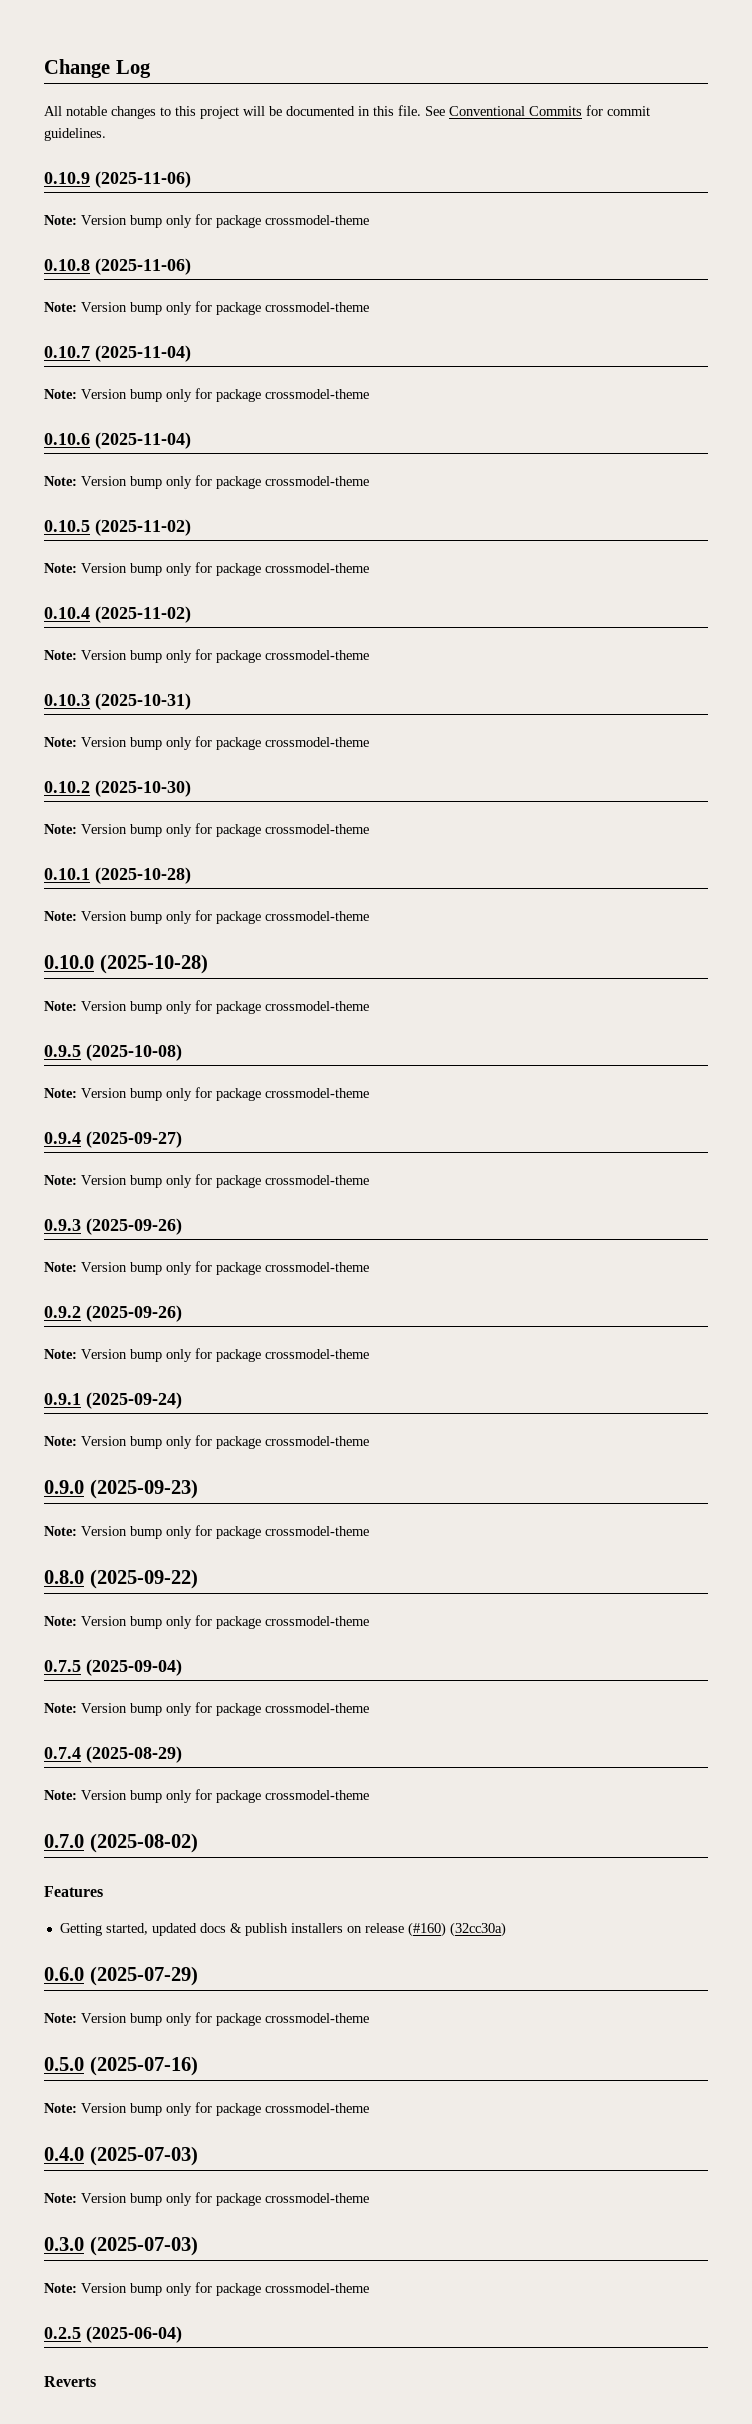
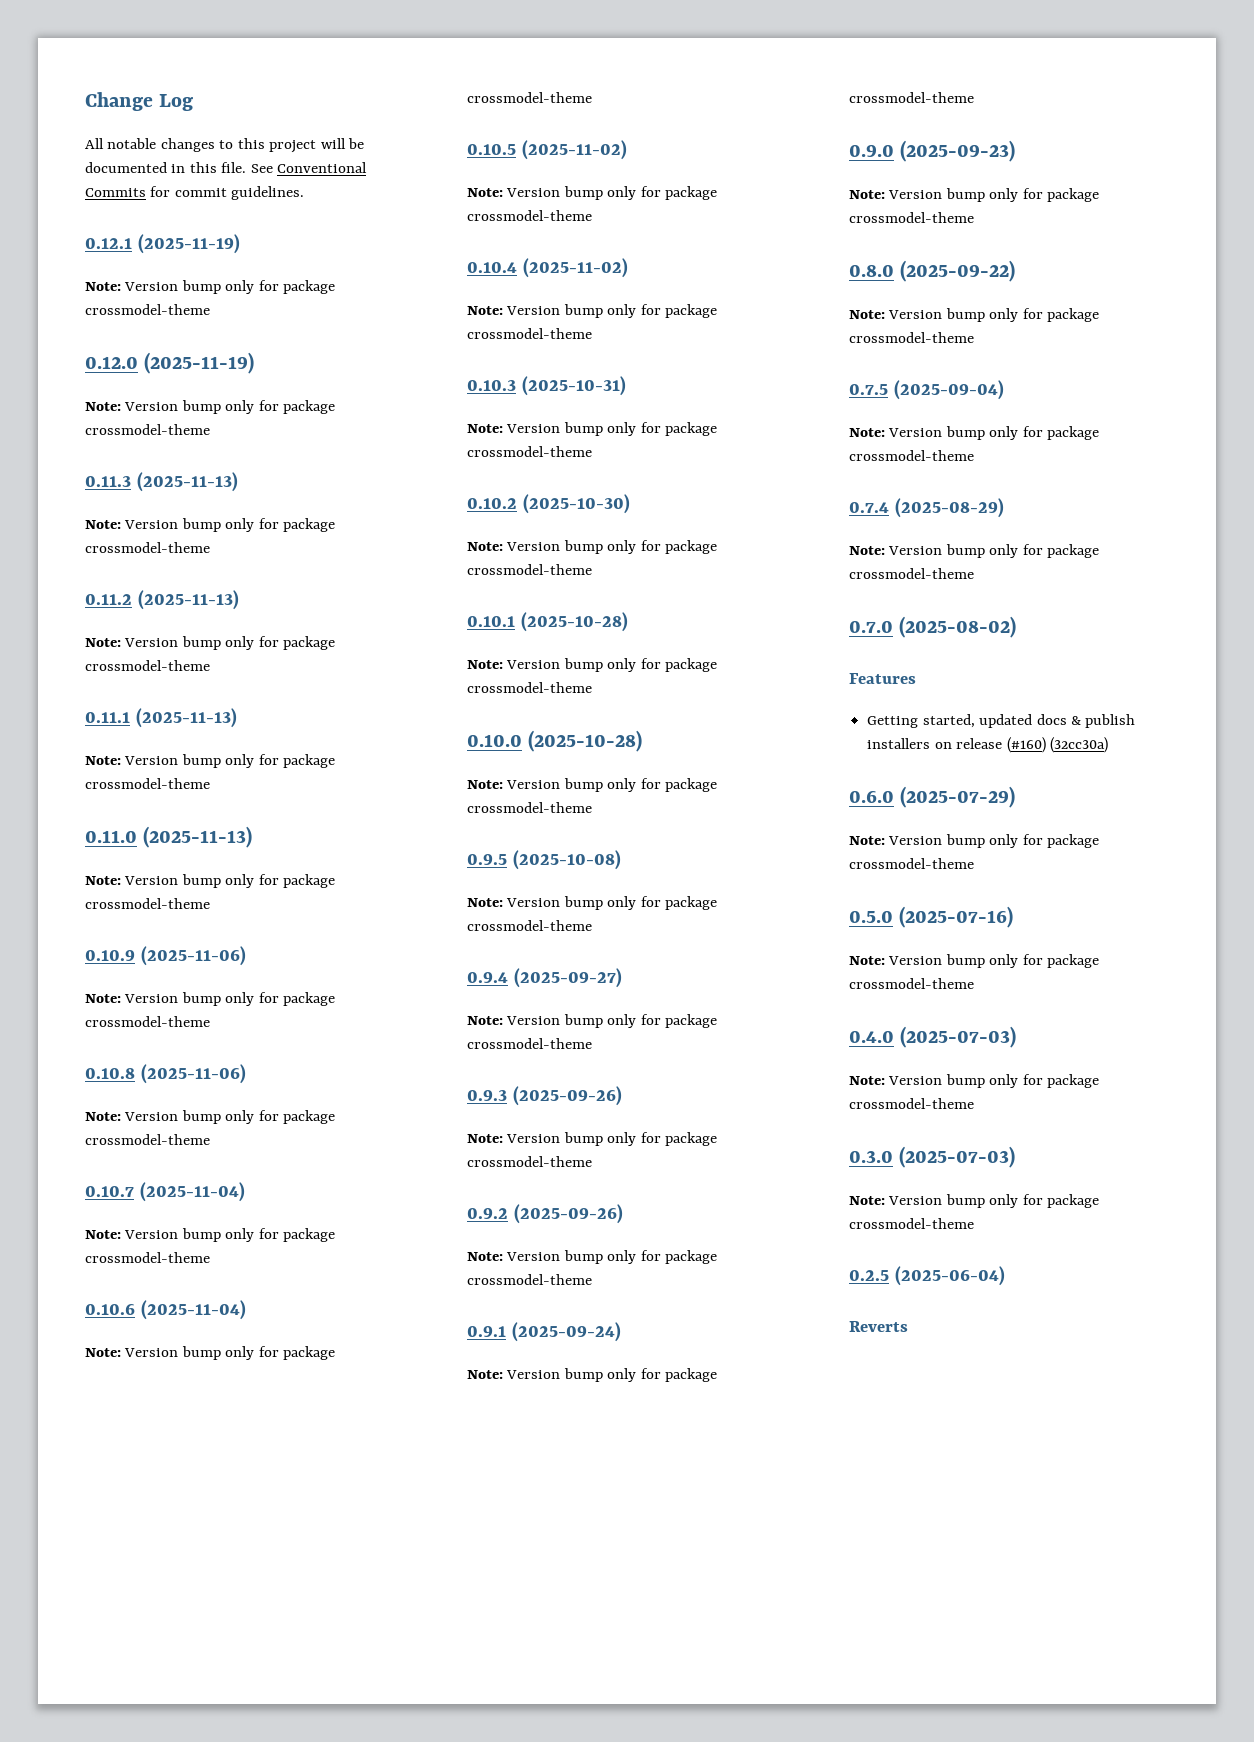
+ 0.12.1 (2025-11-19)
+ Note: Version bump only for package crossmodel-theme
+ 0.12.0 (2025-11-19)
+ Note: Version bump only for package crossmodel-theme
+ 0.11.3 (2025-11-13)
+ Note: Version bump only for package crossmodel-theme
+ 0.11.2 (2025-11-13)
+ Note: Version bump only for package crossmodel-theme
+ 0.11.1 (2025-11-13)
+ Note: Version bump only for package crossmodel-theme
+ 0.11.0 (2025-11-13)
+ Note: Version bump only for package crossmodel-theme

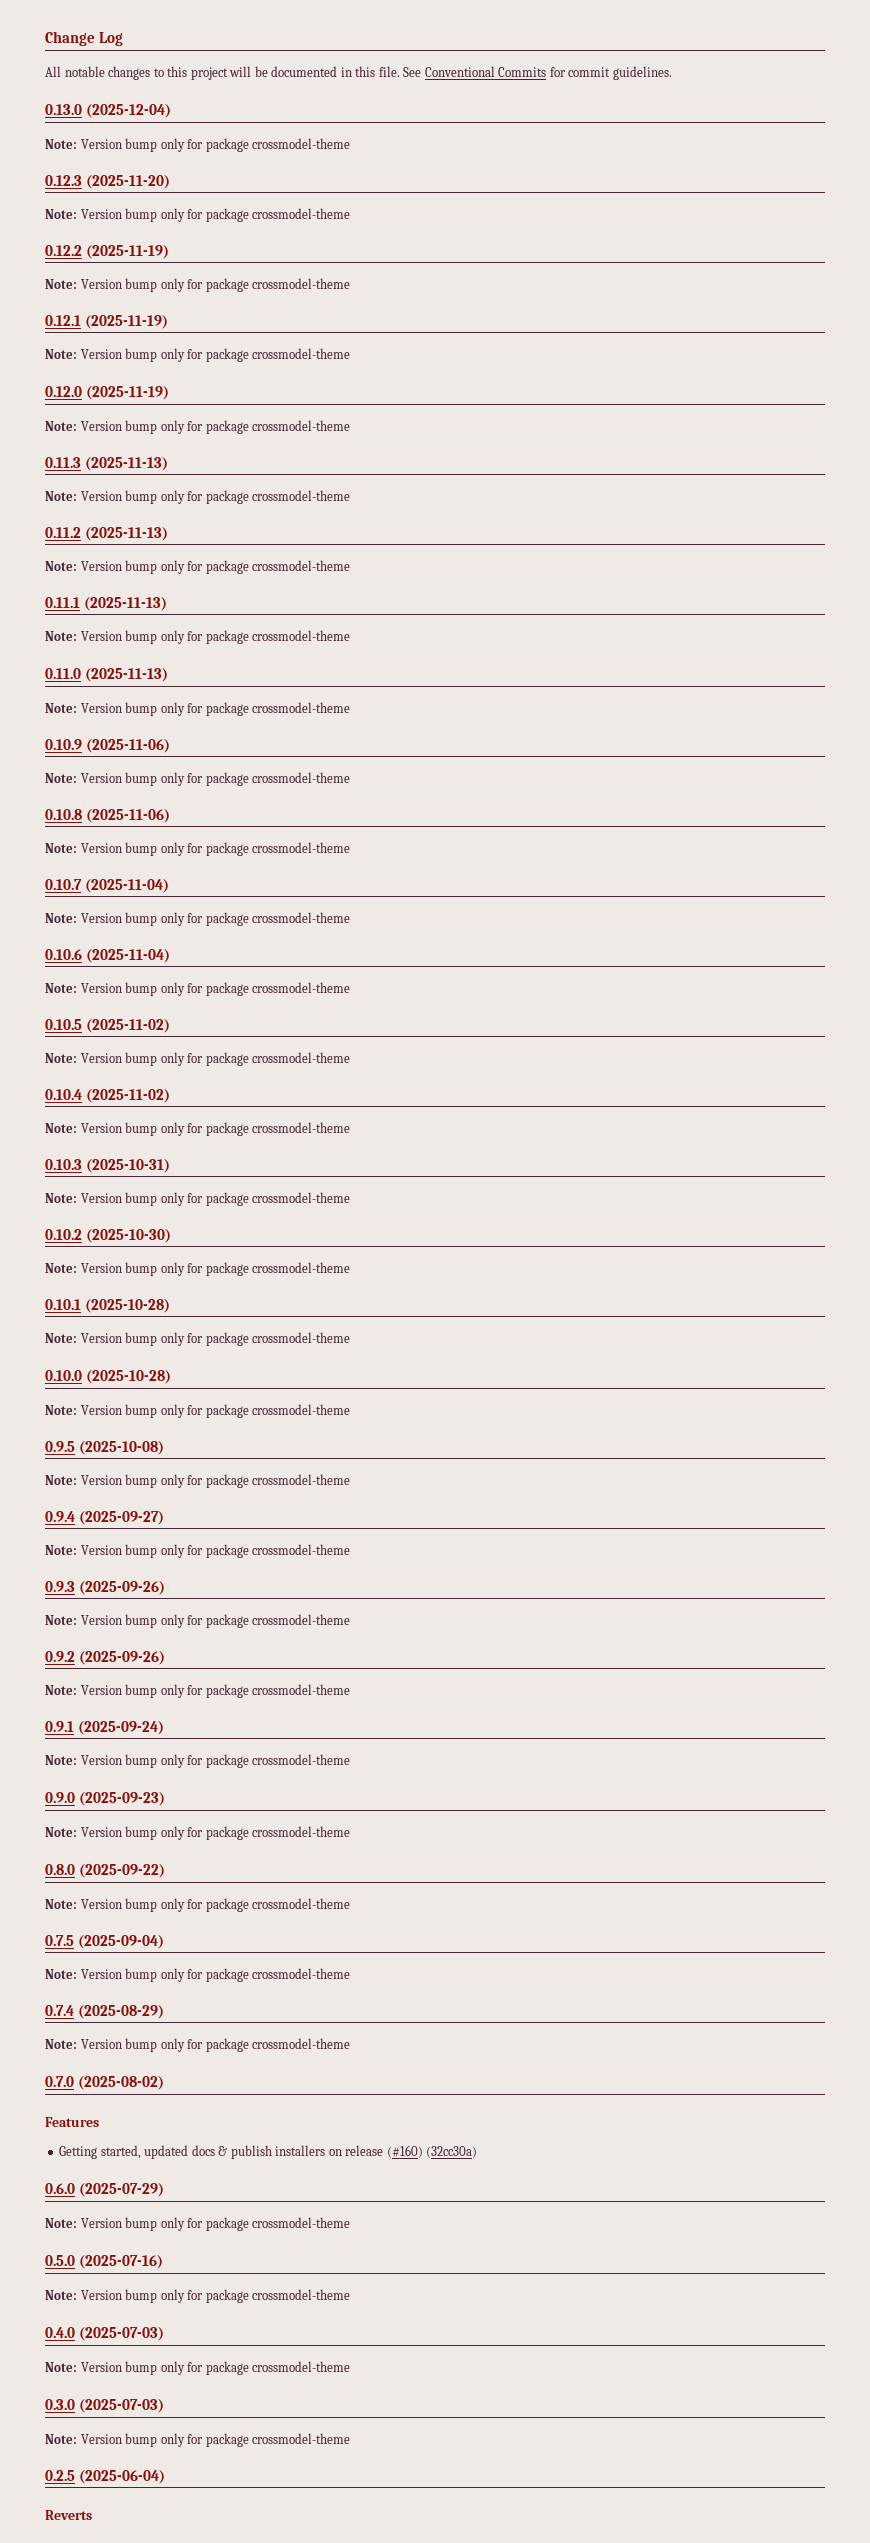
+ 0.13.0 (2025-12-04)
+ Note: Version bump only for package crossmodel-theme
+ 0.12.3 (2025-11-20)
+ Note: Version bump only for package crossmodel-theme
+ 0.12.2 (2025-11-19)
+ Note: Version bump only for package crossmodel-theme

